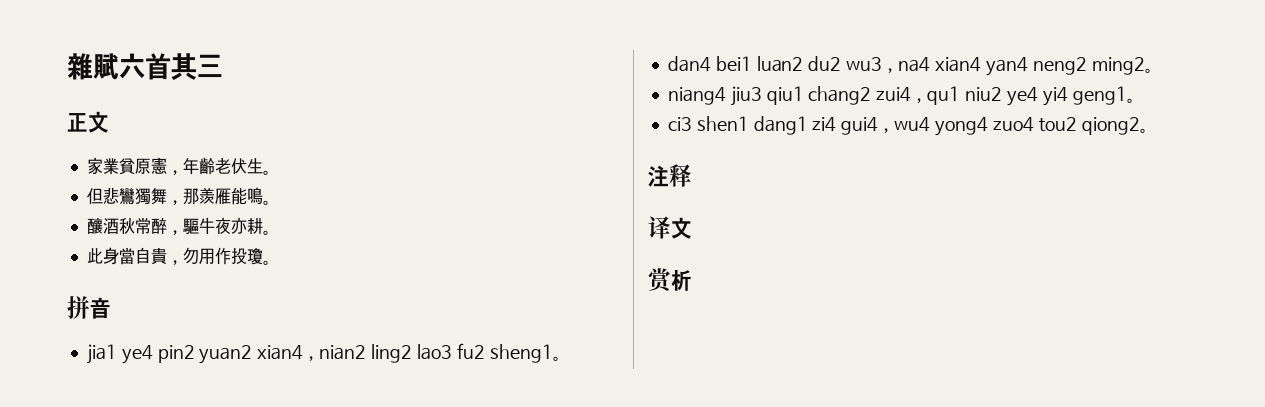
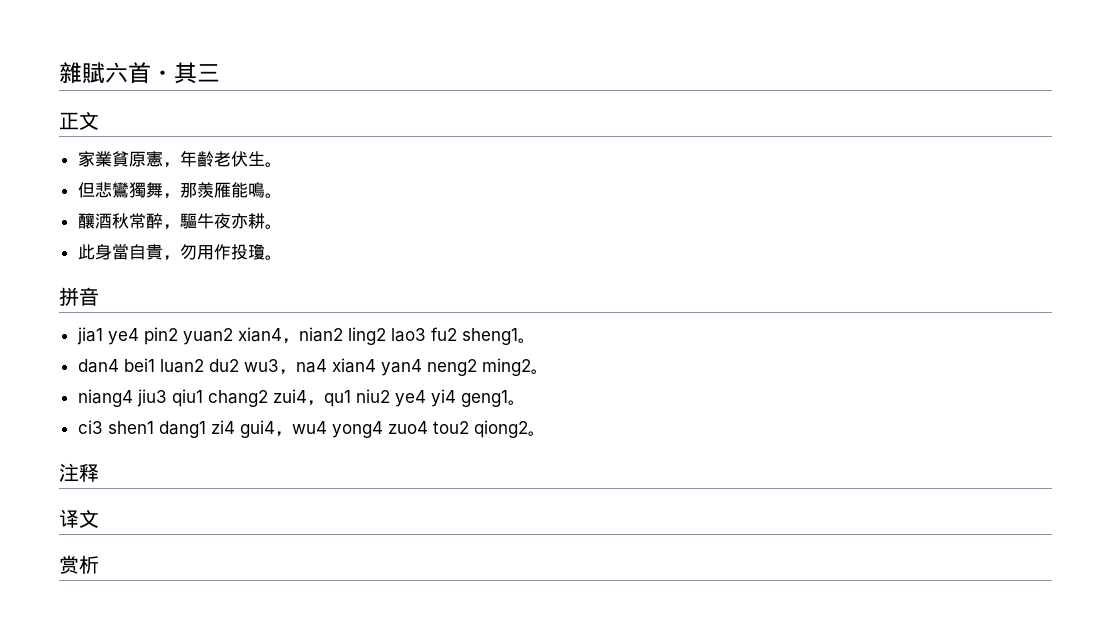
- 雜賦六首其三
+ 雜賦六首・其三

